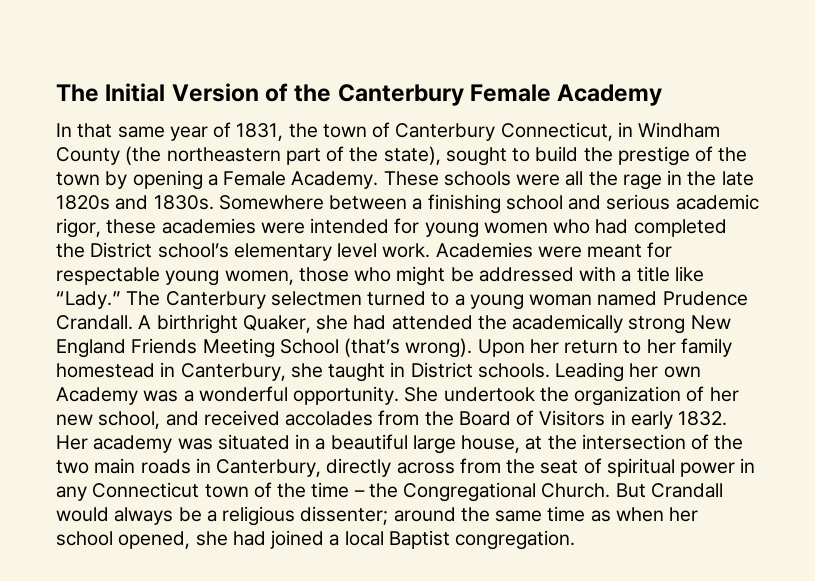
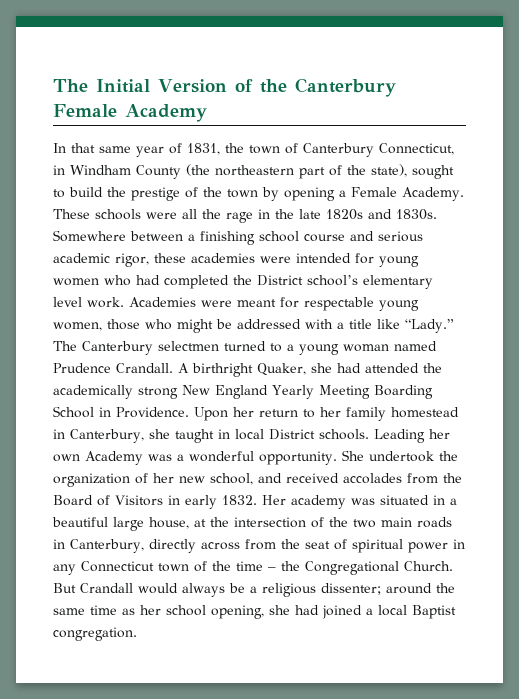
- Somewhere between a finishing school and serious academic rigor, these academies were intended for young women who had completed the District school’s elementary level work.
+ Somewhere between a finishing school course and serious academic rigor, these academies were intended for young women who had completed the District school’s elementary level work.
- A birthright Quaker, she had attended the academically strong New England Friends Meeting School (that’s wrong).
+ A birthright Quaker, she had attended the academically strong New England Yearly Meeting Boarding School in Providence.
- Upon her return to her family homestead in Canterbury, she taught in District schools.
+ Upon her return to her family homestead in Canterbury, she taught in local District schools.
- But Crandall would always be a religious dissenter; around the same time as when her school opened, she had joined a local Baptist congregation.
+ But Crandall would always be a religious dissenter; around the same time as her school opening, she had joined a local Baptist congregation.

